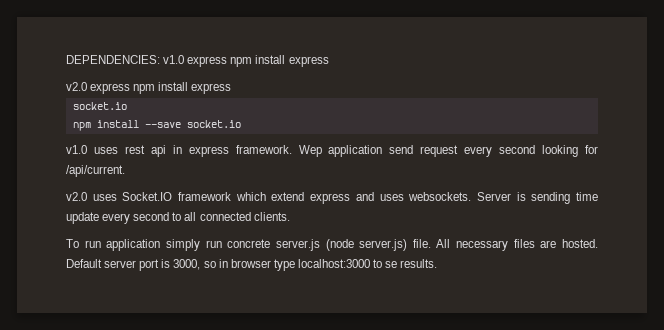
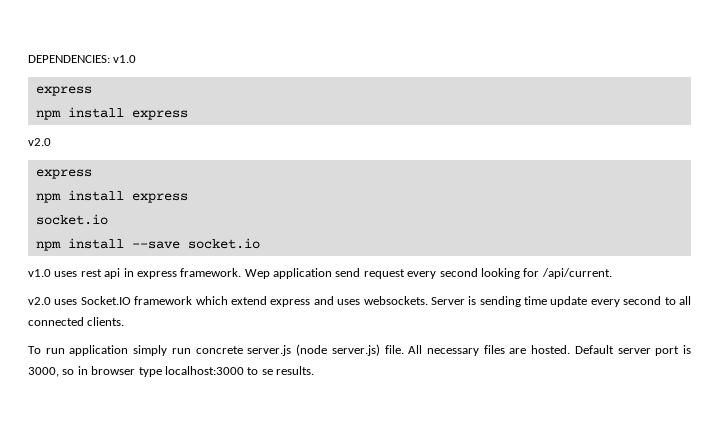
- DEPENDENCIES: v1.0 express npm install express
- v2.0 express npm install express
+ DEPENDENCIES: v1.0
+ express
+ npm install express
+ v2.0
+ express
+ npm install express

